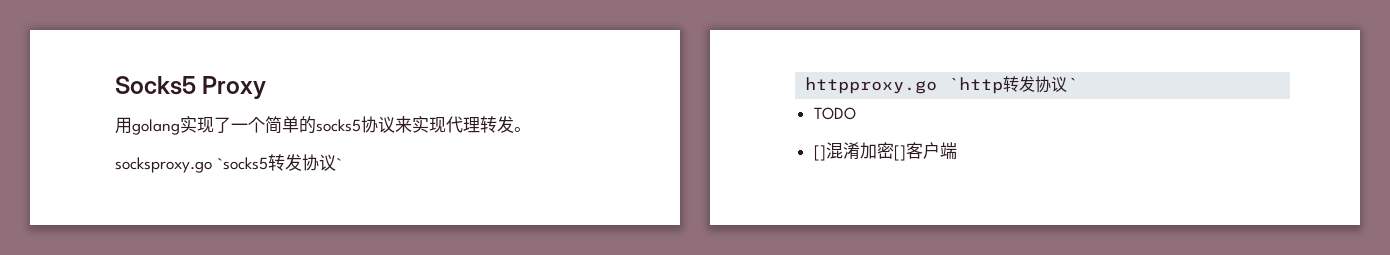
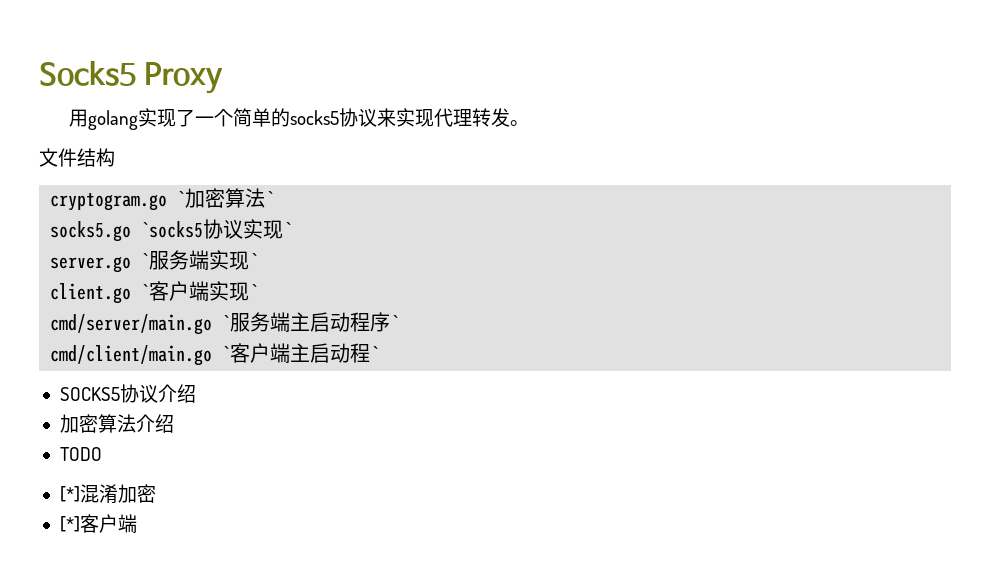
- socksproxy.go `socks5转发协议`
- httpproxy.go `http转发协议`
+ 文件结构
+ cryptogram.go `加密算法`
+ socks5.go `socks5协议实现`
+ server.go `服务端实现`
+ client.go `客户端实现`
+ cmd/server/main.go `服务端主启动程序`
+ cmd/client/main.go `客户端主启动程`
+ SOCKS5协议介绍
+ 加密算法介绍
- []混淆加密[]客户端
+ [*]混淆加密
+ [*]客户端

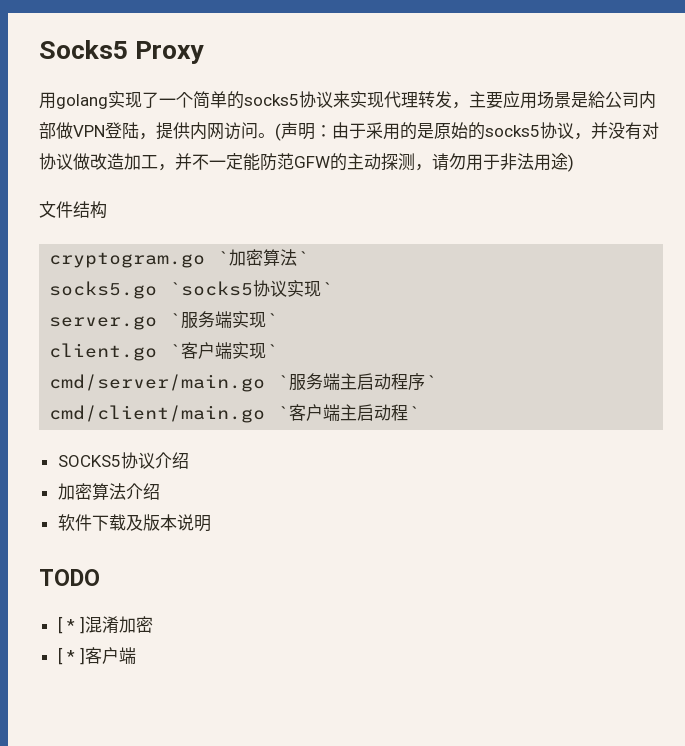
- 用golang实现了一个简单的socks5协议来实现代理转发。
+ 用golang实现了一个简单的socks5协议来实现代理转发，主要应用场景是給公司内部做VPN登陆，提供内网访问。(声明：由于采用的是原始的socks5协议，并没有对协议做改造加工，并不一定能防范GFW的主动探测，请勿用于非法用途)
+ 软件下载及版本说明
  TODO
- [*]混淆加密
+ [ * ]混淆加密
- [*]客户端
+ [ * ]客户端

